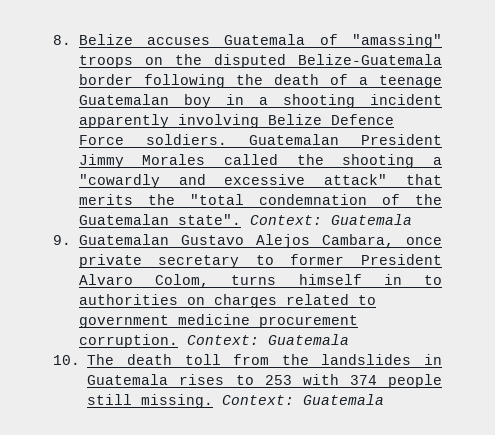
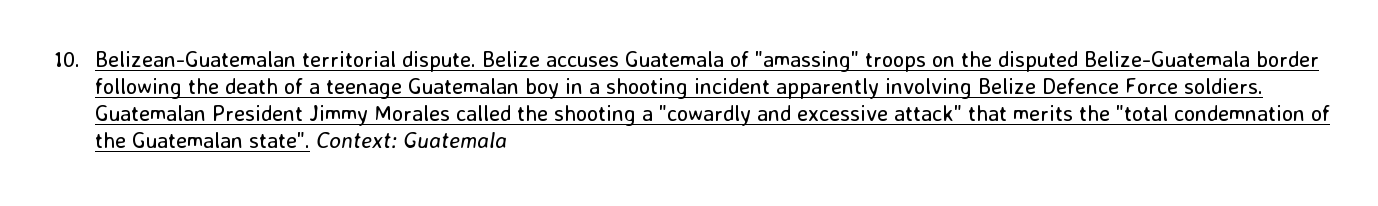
- 8. Belize accuses Guatemala of "amassing" troops on the disputed Belize-Guatemala border following the death of a teenage Guatemalan boy in a shooting incident apparently involving Belize Defence Force soldiers.
+ 10. Belizean-Guatemalan territorial dispute. Belize accuses Guatemala of "amassing" troops on the disputed Belize-Guatemala border following the death of a teenage Guatemalan boy in a shooting incident apparently involving Belize Defence Force soldiers.
- 9. Guatemalan Gustavo Alejos Cambara, once private secretary to former President Alvaro Colom, turns himself in to authorities on charges related to government medicine procurement corruption. Context: Guatemala
- 10. The death toll from the landslides in Guatemala rises to 253 with 374 people still missing. Context: Guatemala

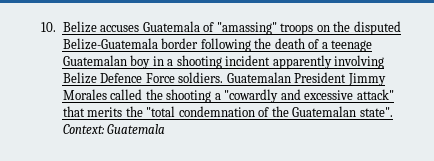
- 10. Belizean-Guatemalan territorial dispute. Belize accuses Guatemala of "amassing" troops on the disputed Belize-Guatemala border following the death of a teenage Guatemalan boy in a shooting incident apparently involving Belize Defence Force soldiers.
+ 10. Belize accuses Guatemala of "amassing" troops on the disputed Belize-Guatemala border following the death of a teenage Guatemalan boy in a shooting incident apparently involving Belize Defence Force soldiers.

